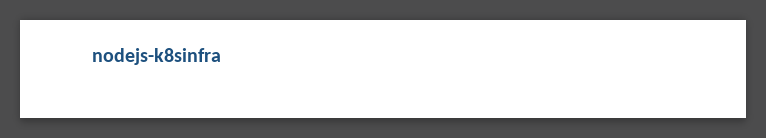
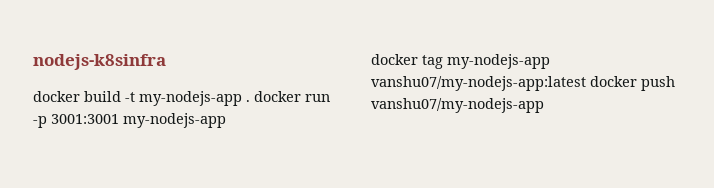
+ docker build -t my-nodejs-app . docker run -p 3001:3001 my-nodejs-app
+ docker tag my-nodejs-app vanshu07/my-nodejs-app:latest docker push vanshu07/my-nodejs-app

